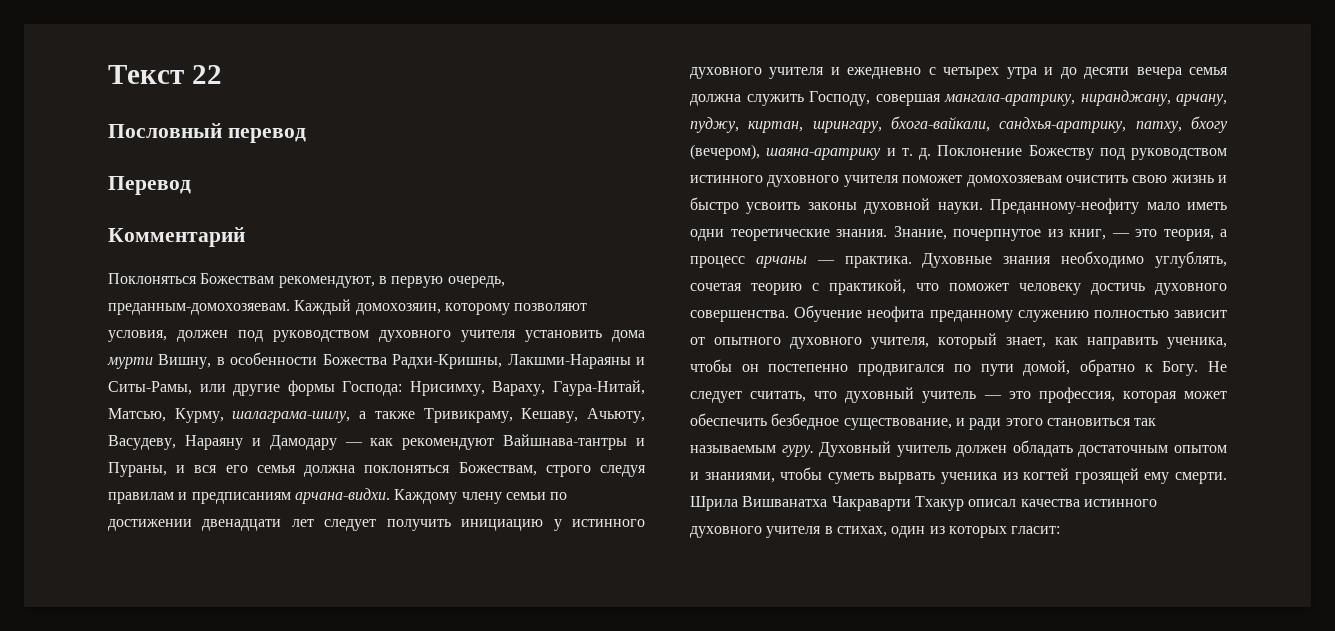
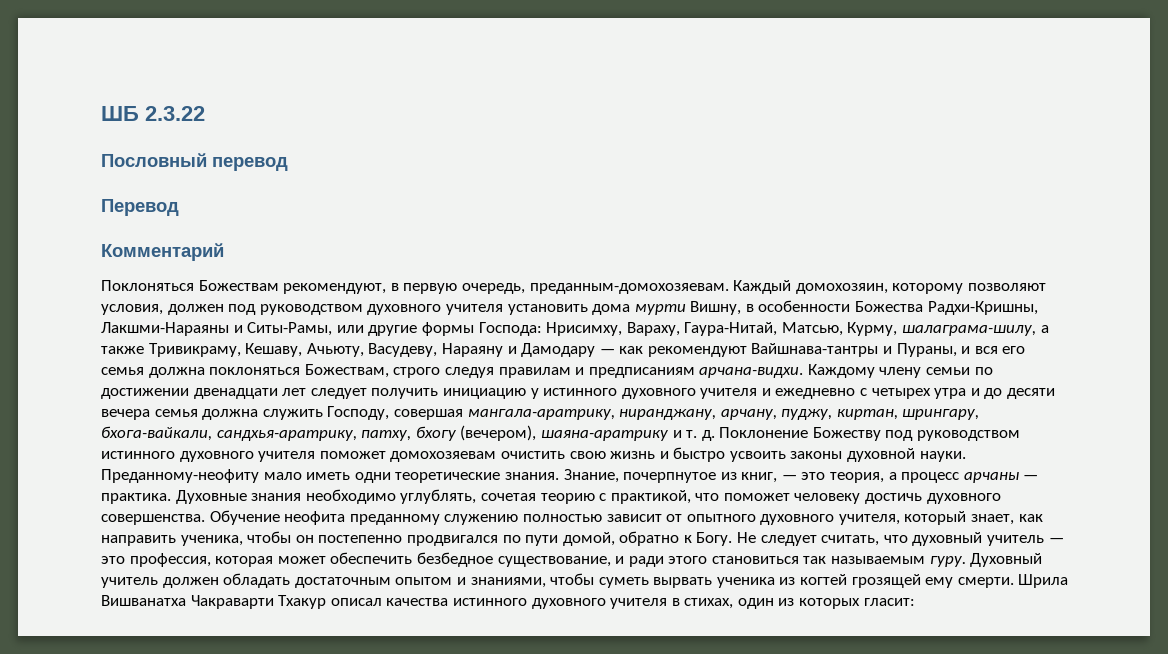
- Текст 22
+ ШБ 2.3.22

